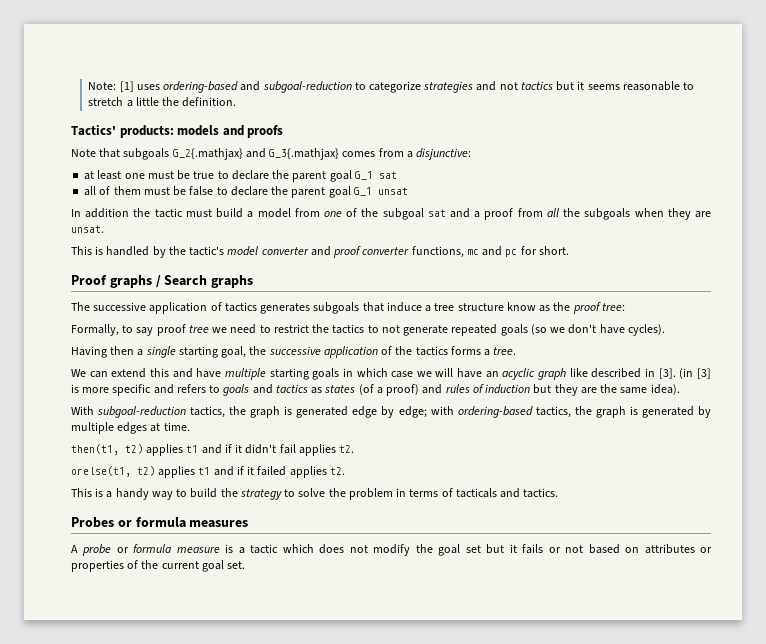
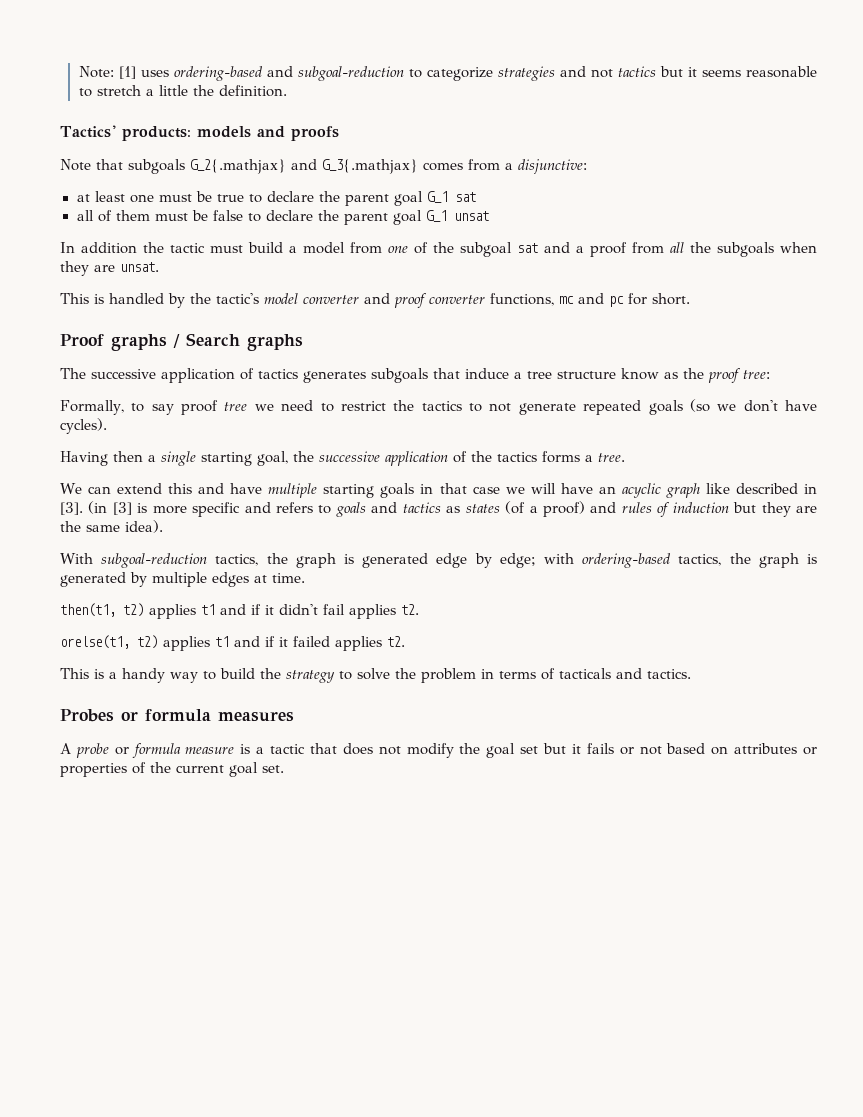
- We can extend this and have multiple starting goals in which case we will have an acyclic graph like described in [3].
+ We can extend this and have multiple starting goals in that case we will have an acyclic graph like described in [3].
- A probe or formula measure is a tactic which does not modify the goal set but it fails or not based on attributes or properties of the current goal set.
+ A probe or formula measure is a tactic that does not modify the goal set but it fails or not based on attributes or properties of the current goal set.

